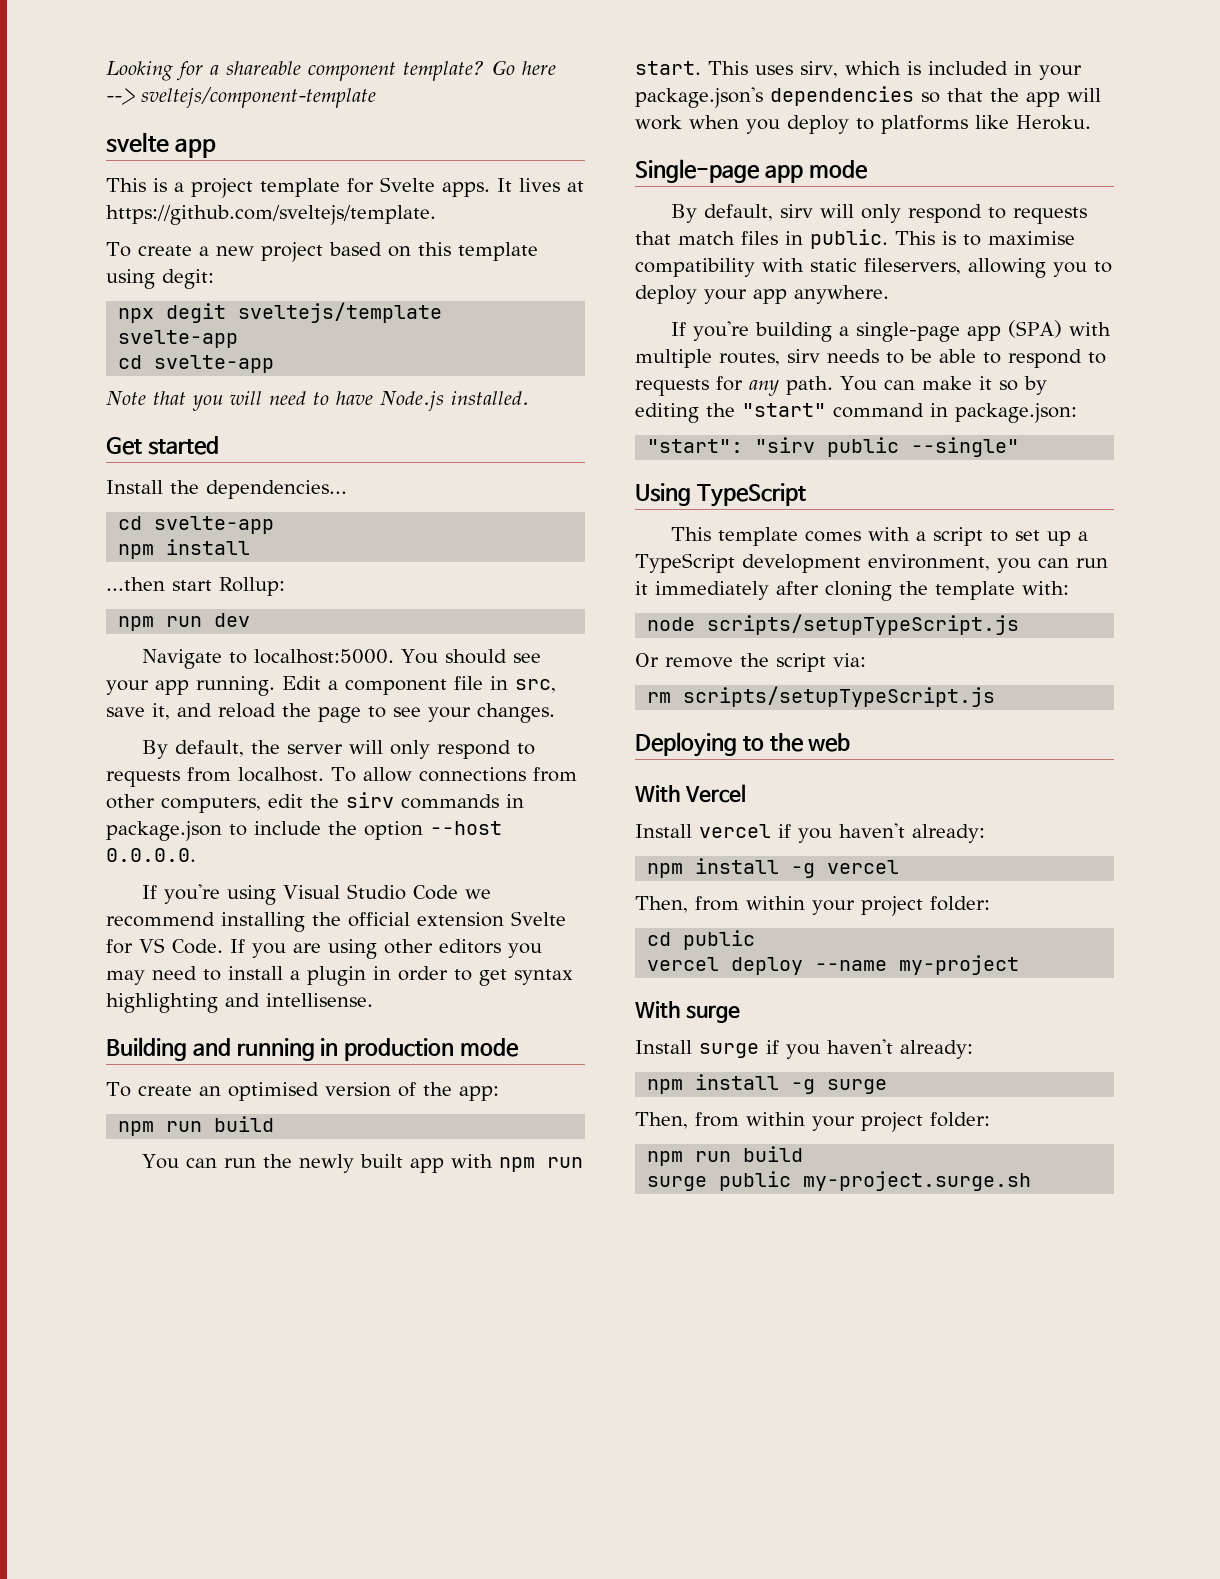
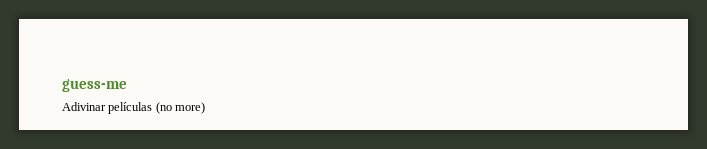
- Looking for a shareable component template? Go here --> sveltejs/component-template
- svelte app
- This is a project template for Svelte apps. It lives at https://github.com/sveltejs/template.
- To create a new project based on this template using degit:
- npx degit sveltejs/template svelte-app
- cd svelte-app
- Note that you will need to have Node.js installed.
- Get started
- Install the dependencies...
- cd svelte-app
- npm install
- ...then start Rollup:
- npm run dev
- Navigate to localhost:5000. You should see your app running. Edit a component file in src, save it, and reload the page to see your changes.
- By default, the server will only respond to requests from localhost. To allow connections from other computers, edit the sirv commands in package.json to include the option --host 0.0.0.0.
- If you're using Visual Studio Code we recommend installing the official extension Svelte for VS Code. If you are using other editors you may need to install a plugin in order to get syntax highlighting and intellisense.
- Building and running in production mode
- To create an optimised version of the app:
- npm run build
- You can run the newly built app with npm run start. This uses sirv, which is included in your package.json's dependencies so that the app will work when you deploy to platforms like Heroku.
- Single-page app mode
- By default, sirv will only respond to requests that match files in public. This is to maximise compatibility with static fileservers, allowing you to deploy your app anywhere.
- If you're building a single-page app (SPA) with multiple routes, sirv needs to be able to respond to requests for any path. You can make it so by editing the "start" command in package.json:
- "start": "sirv public --single"
- Using TypeScript
- This template comes with a script to set up a TypeScript development environment, you can run it immediately after cloning the template with:
- node scripts/setupTypeScript.js
- Or remove the script via:
- rm scripts/setupTypeScript.js
- Deploying to the web
- With Vercel
- Install vercel if you haven't already:
- npm install -g vercel
- Then, from within your project folder:
- cd public
- vercel deploy --name my-project
- With surge
- Install surge if you haven't already:
- npm install -g surge
- Then, from within your project folder:
- npm run build
- surge public my-project.surge.sh
+ guess-me
+ Adivinar películas (no more)

